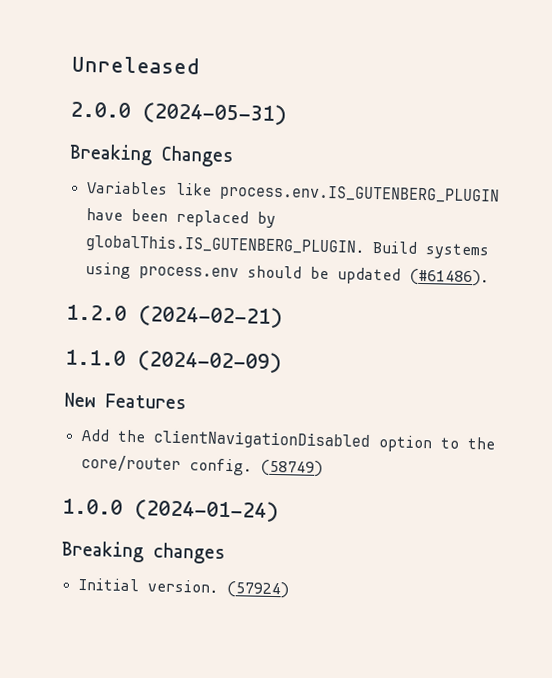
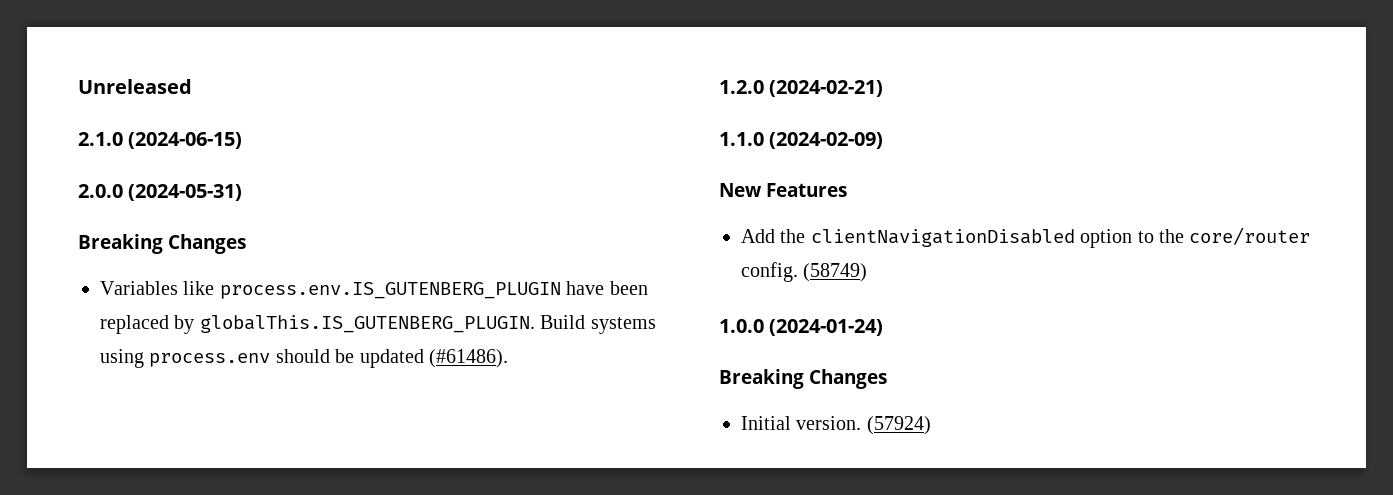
+ 2.1.0 (2024-06-15)
  1.0.0 (2024-01-24)
- Breaking changes
+ Breaking Changes

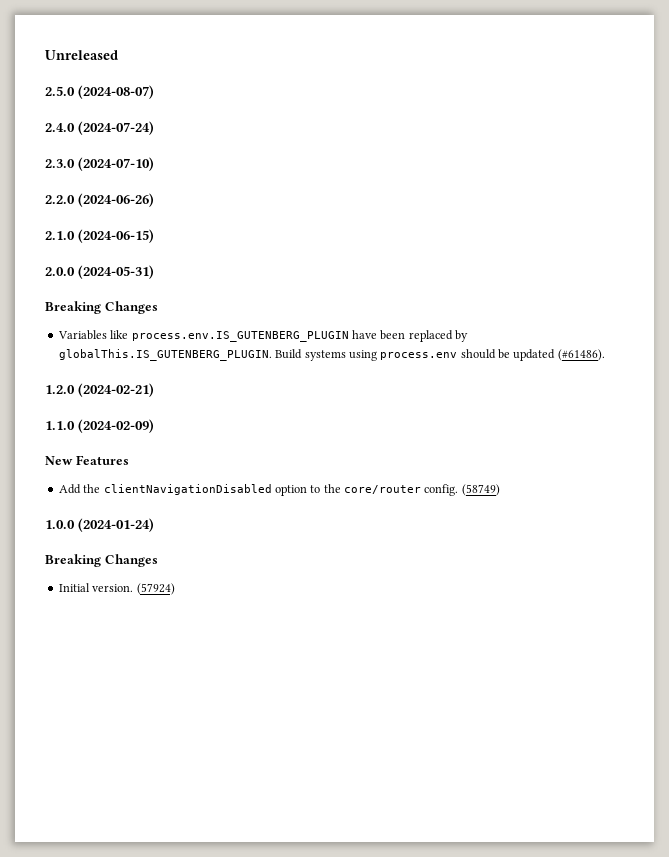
+ 2.5.0 (2024-08-07)
+ 2.4.0 (2024-07-24)
+ 2.3.0 (2024-07-10)
+ 2.2.0 (2024-06-26)

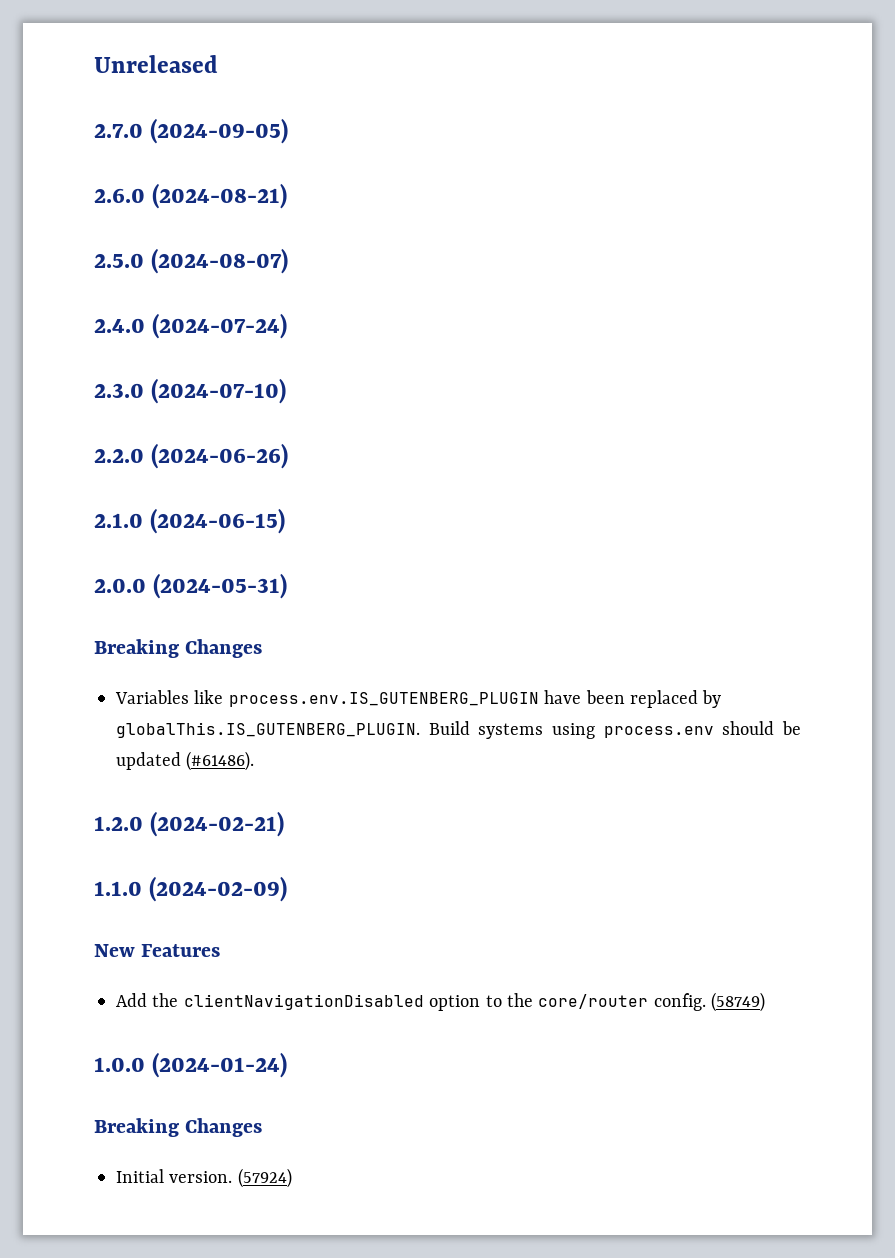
+ 2.7.0 (2024-09-05)
+ 2.6.0 (2024-08-21)

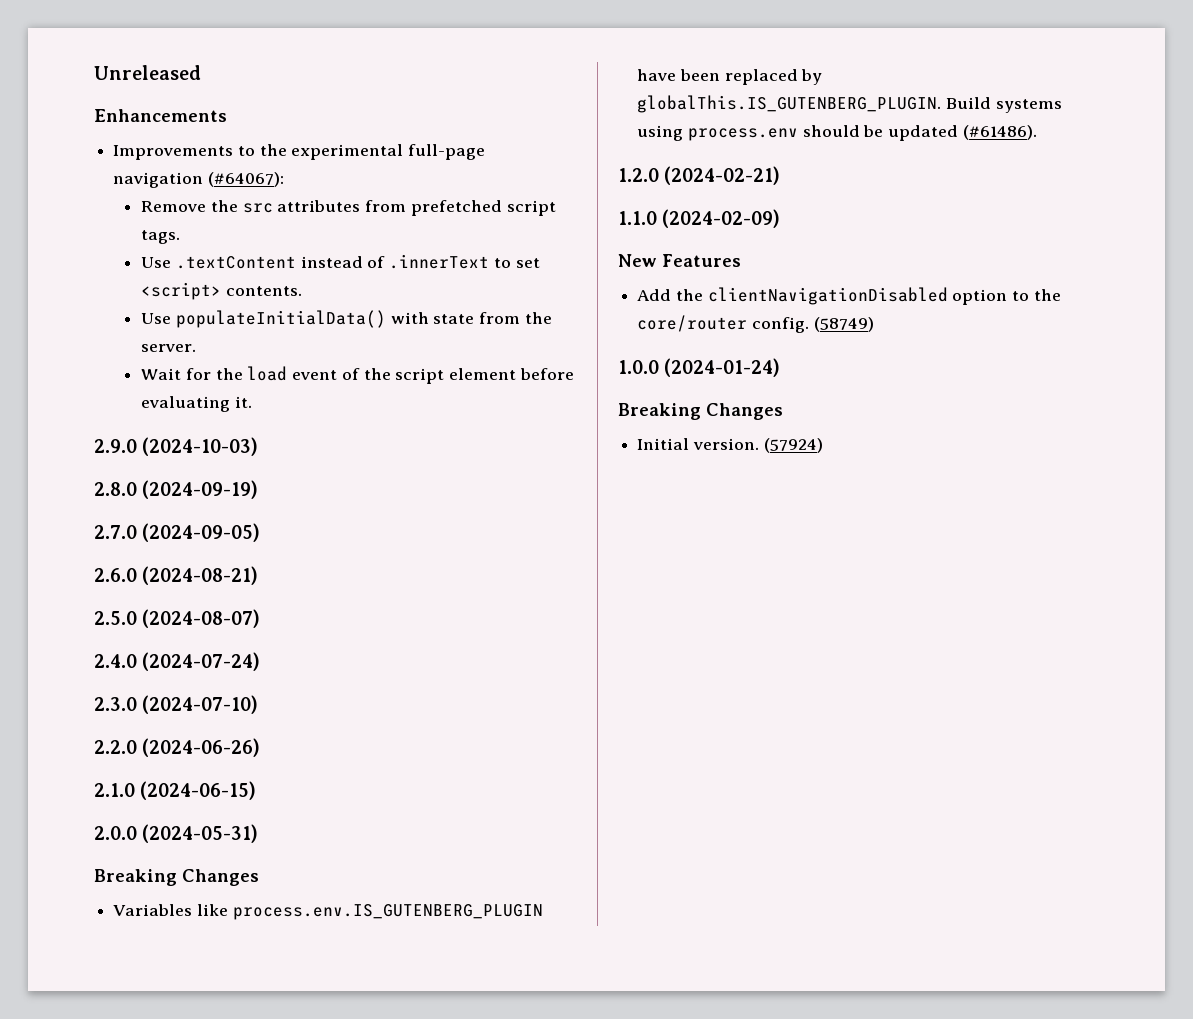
+ Enhancements
+ Improvements to the experimental full-page navigation (#64067):
+ Remove the src attributes from prefetched script tags.
+ Use .textContent instead of .innerText to set <script> contents.
+ Use populateInitialData() with state from the server.
+ Wait for the load event of the script element before evaluating it.
+ 2.9.0 (2024-10-03)
+ 2.8.0 (2024-09-19)

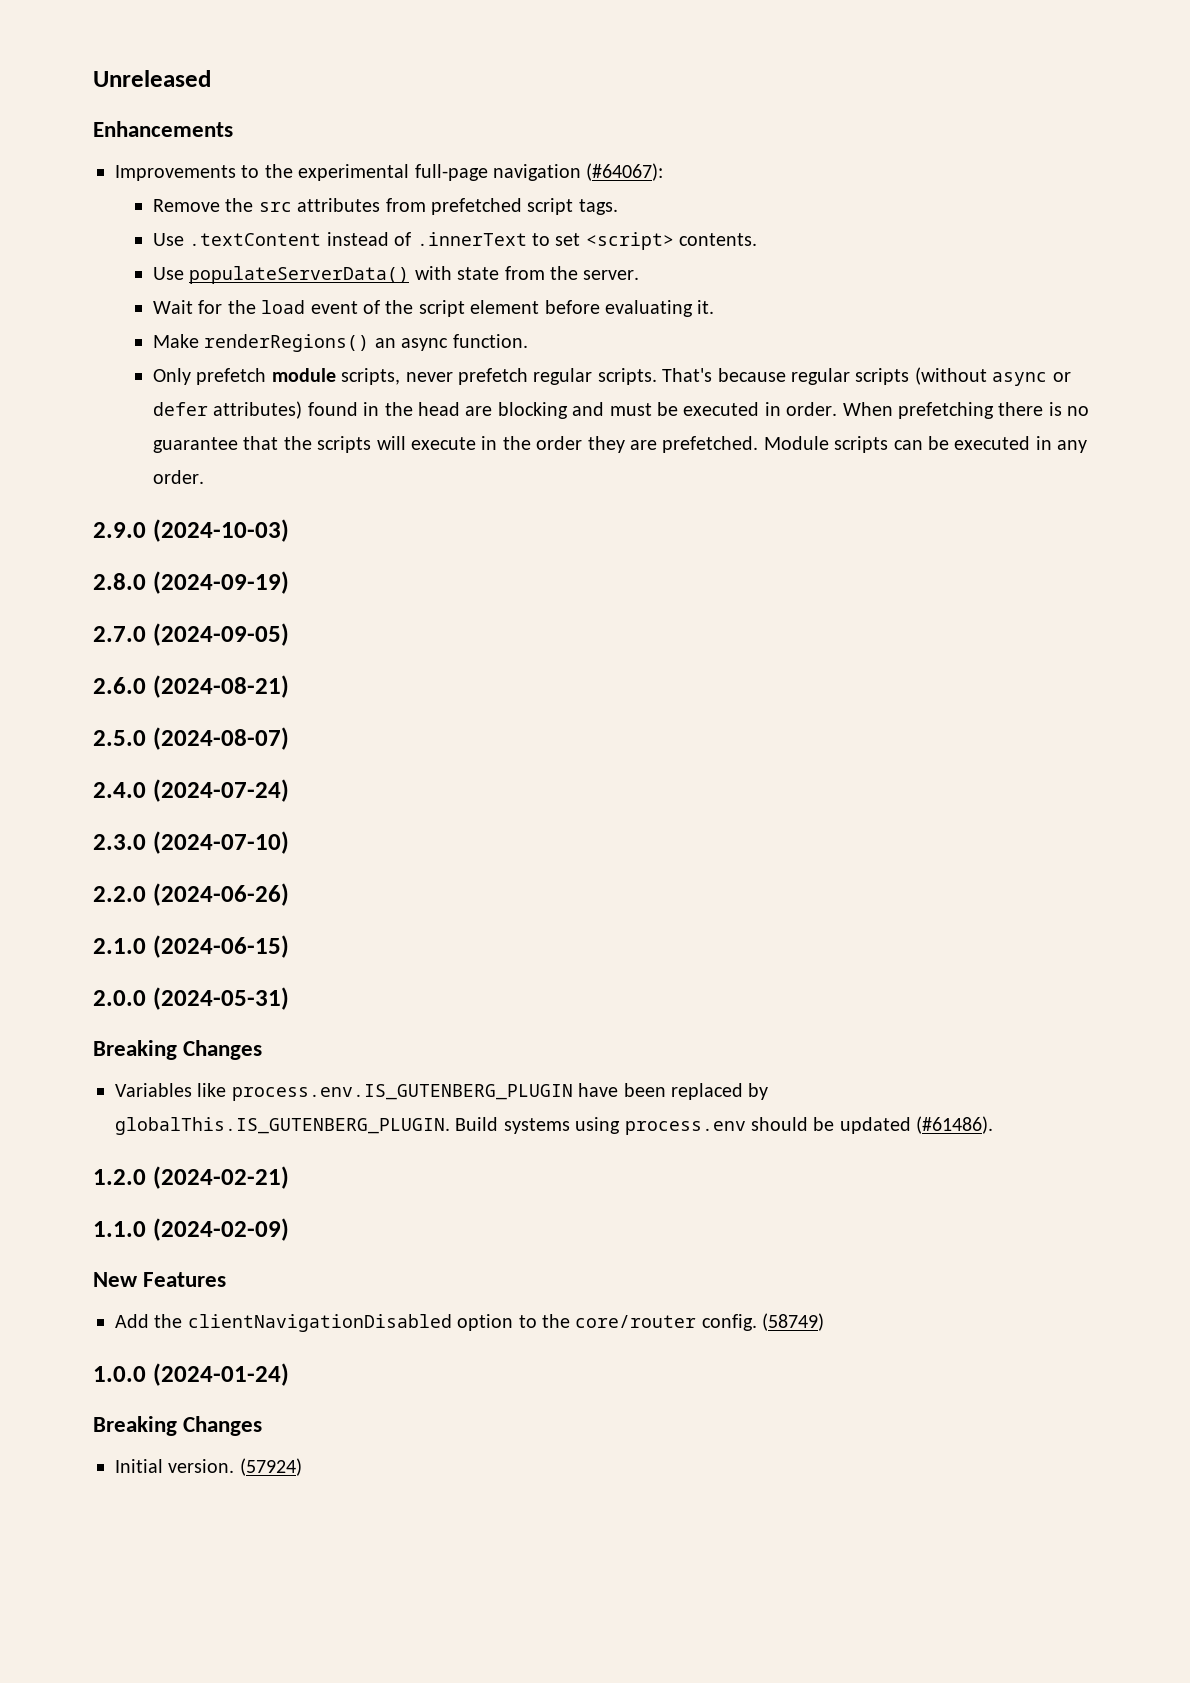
- Use populateInitialData() with state from the server.
+ Use populateServerData() with state from the server.
+ Make renderRegions() an async function.
+ Only prefetch module scripts, never prefetch regular scripts. That's because regular scripts (without async or defer attributes) found in the head are blocking and must be executed in order. When prefetching there is no guarantee that the scripts will execute in the order they are prefetched. Module scripts can be executed in any order.

